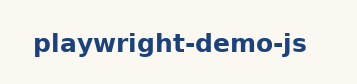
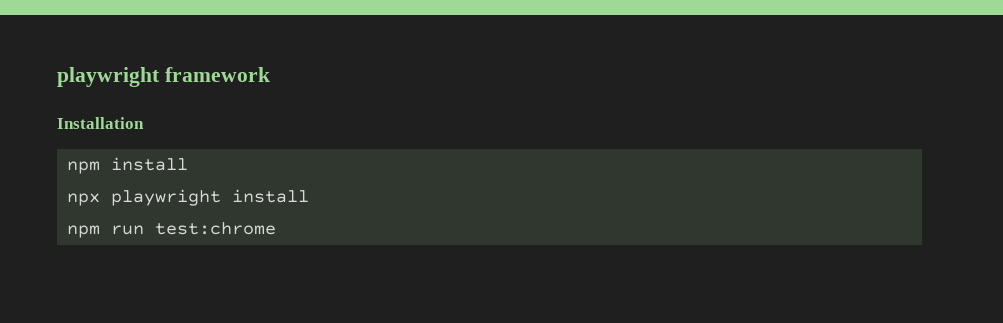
- playwright-demo-js
+ playwright framework
+ Installation
+ npm install
+ npx playwright install
+ npm run test:chrome

